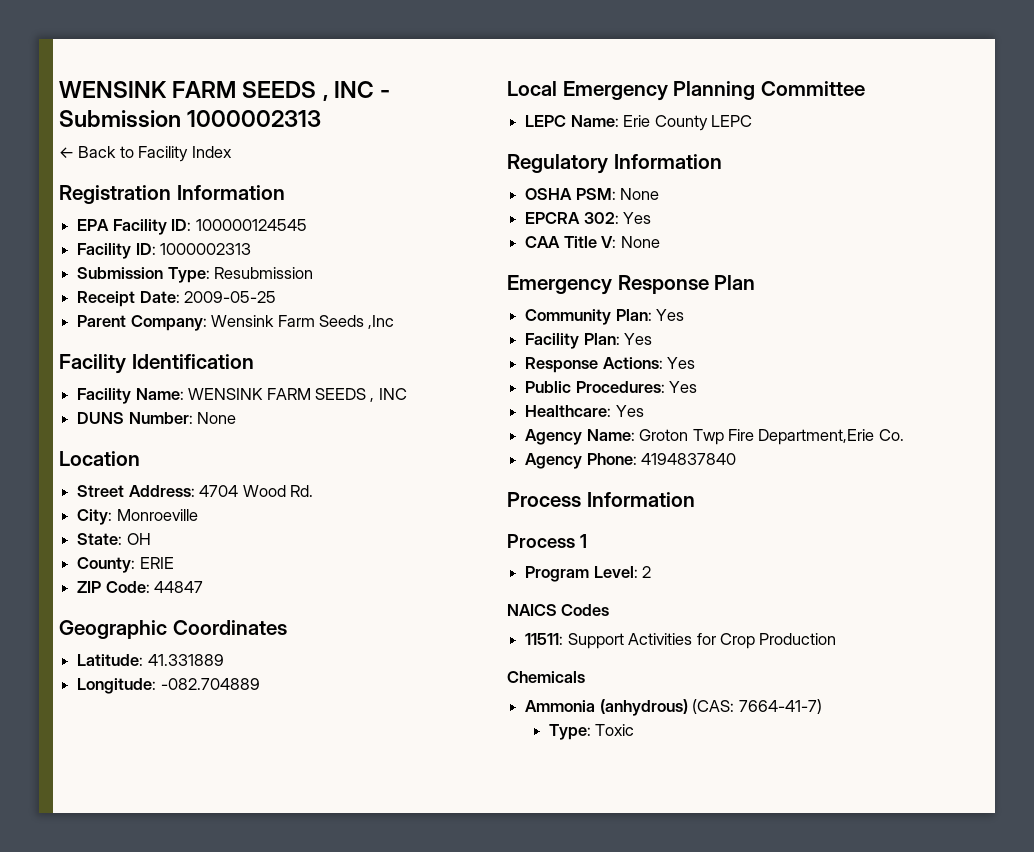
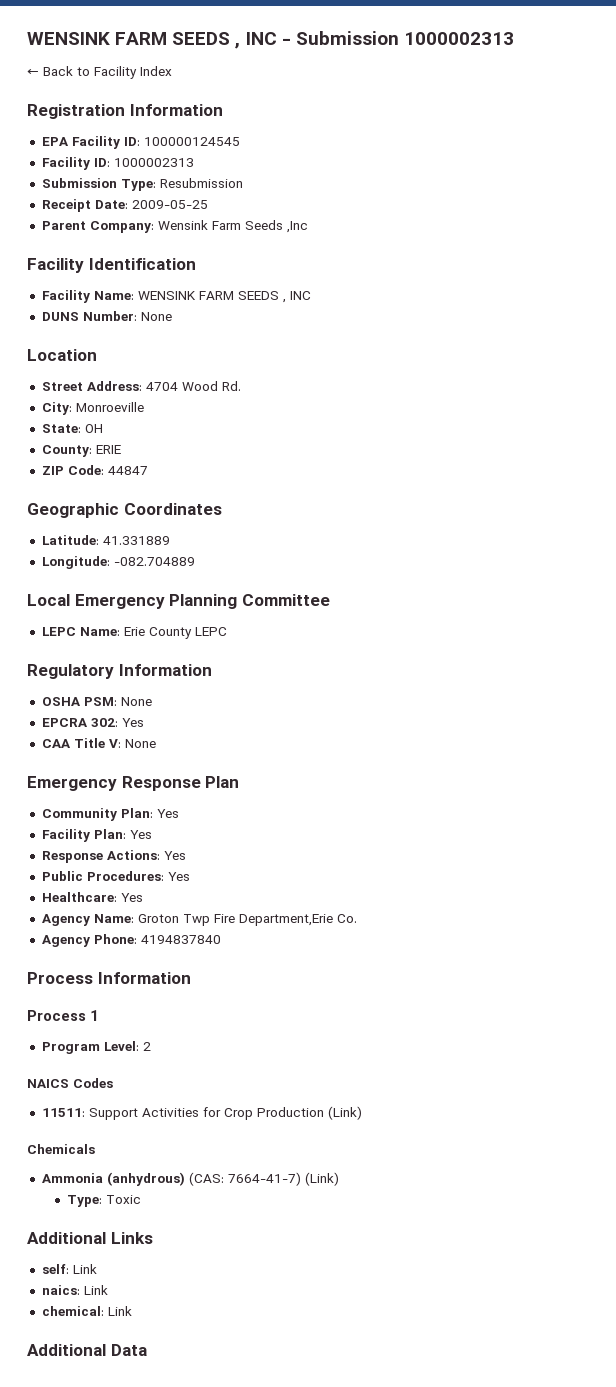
- 11511: Support Activities for Crop Production
+ 11511: Support Activities for Crop Production (Link)
- Ammonia (anhydrous) (CAS: 7664-41-7)
+ Ammonia (anhydrous) (CAS: 7664-41-7) (Link)
+ Additional Links
+ self: Link
+ naics: Link
+ chemical: Link
+ Additional Data

